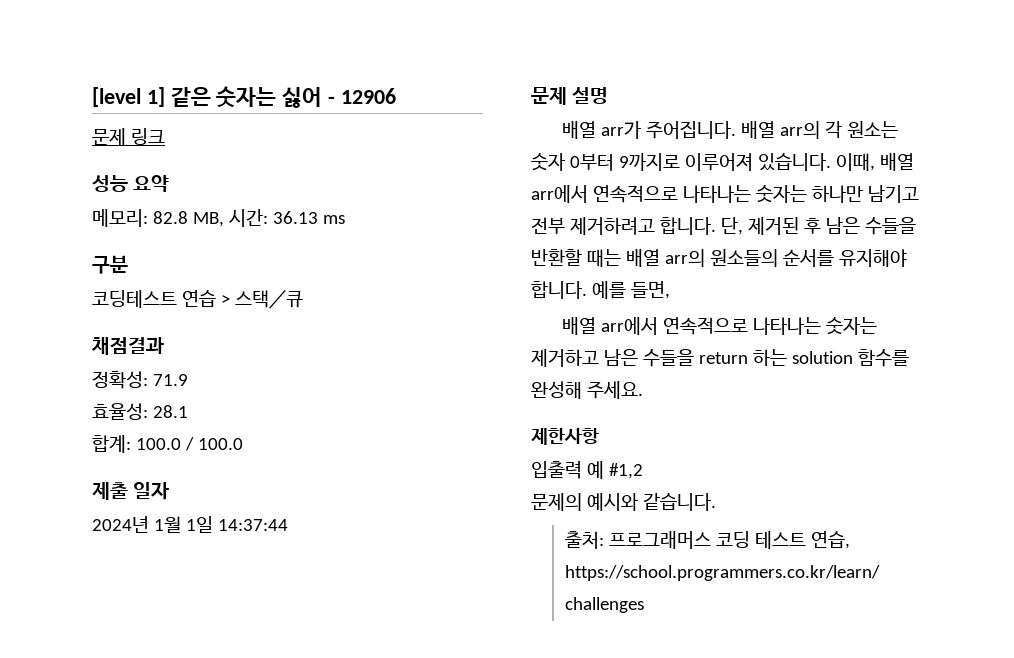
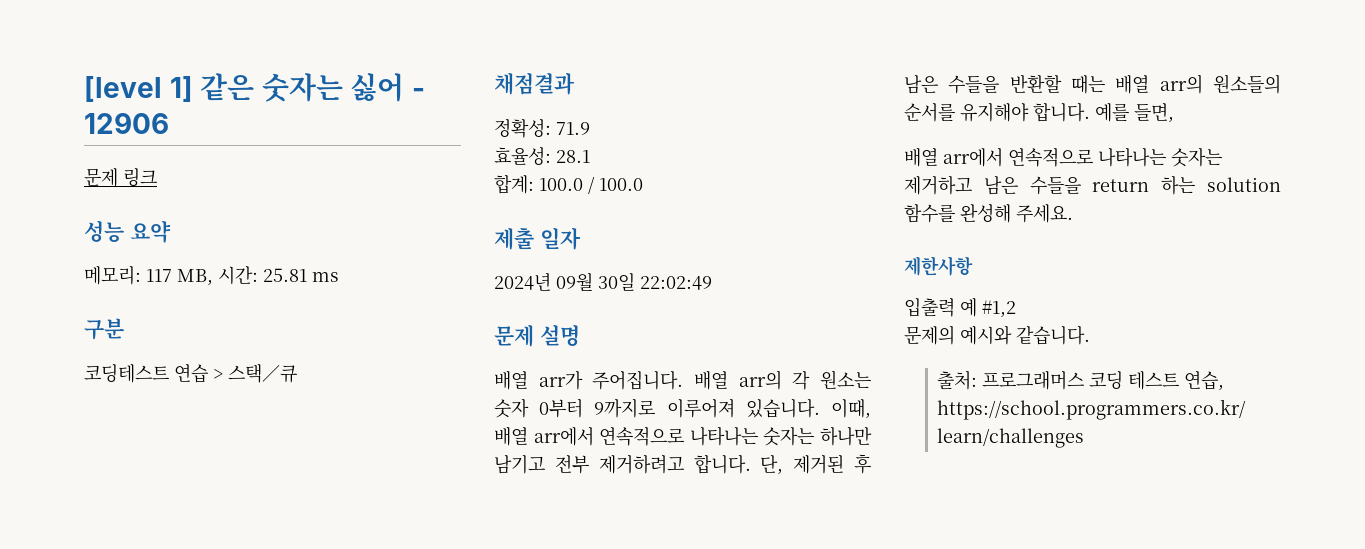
- 메모리: 82.8 MB, 시간: 36.13 ms
+ 메모리: 117 MB, 시간: 25.81 ms
- 2024년 1월 1일 14:37:44
+ 2024년 09월 30일 22:02:49

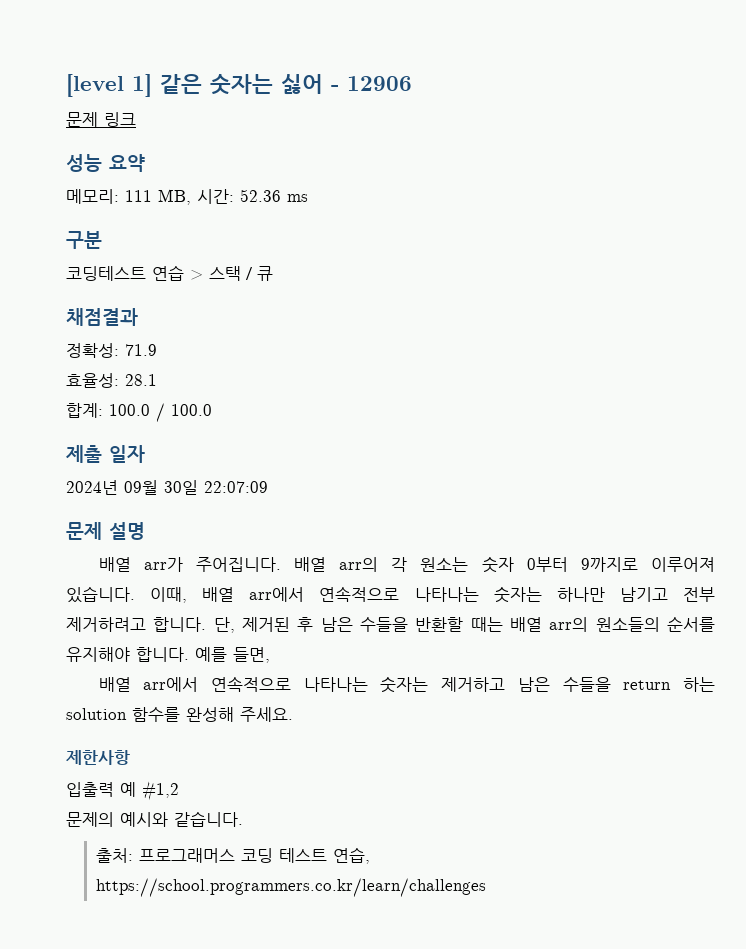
- 메모리: 117 MB, 시간: 25.81 ms
+ 메모리: 111 MB, 시간: 52.36 ms
- 2024년 09월 30일 22:02:49
+ 2024년 09월 30일 22:07:09

